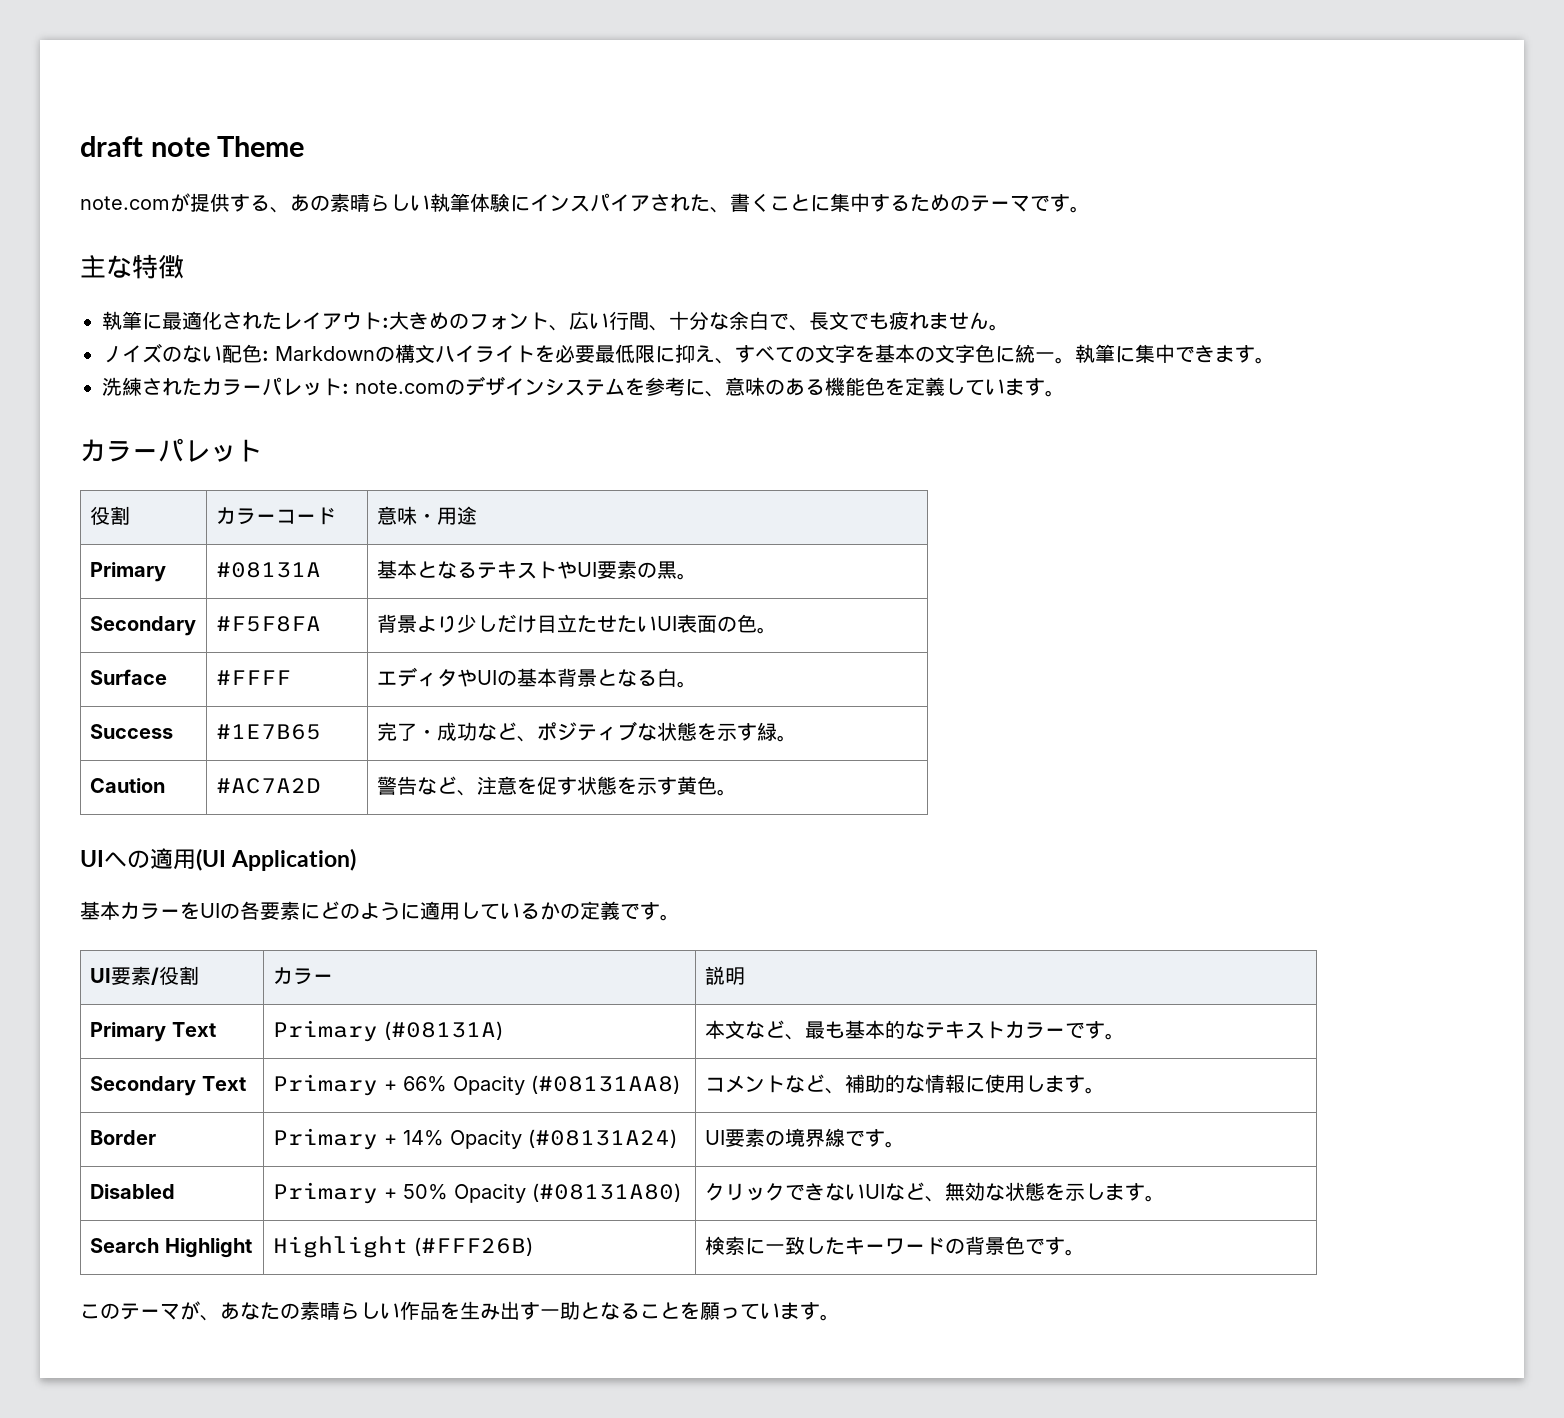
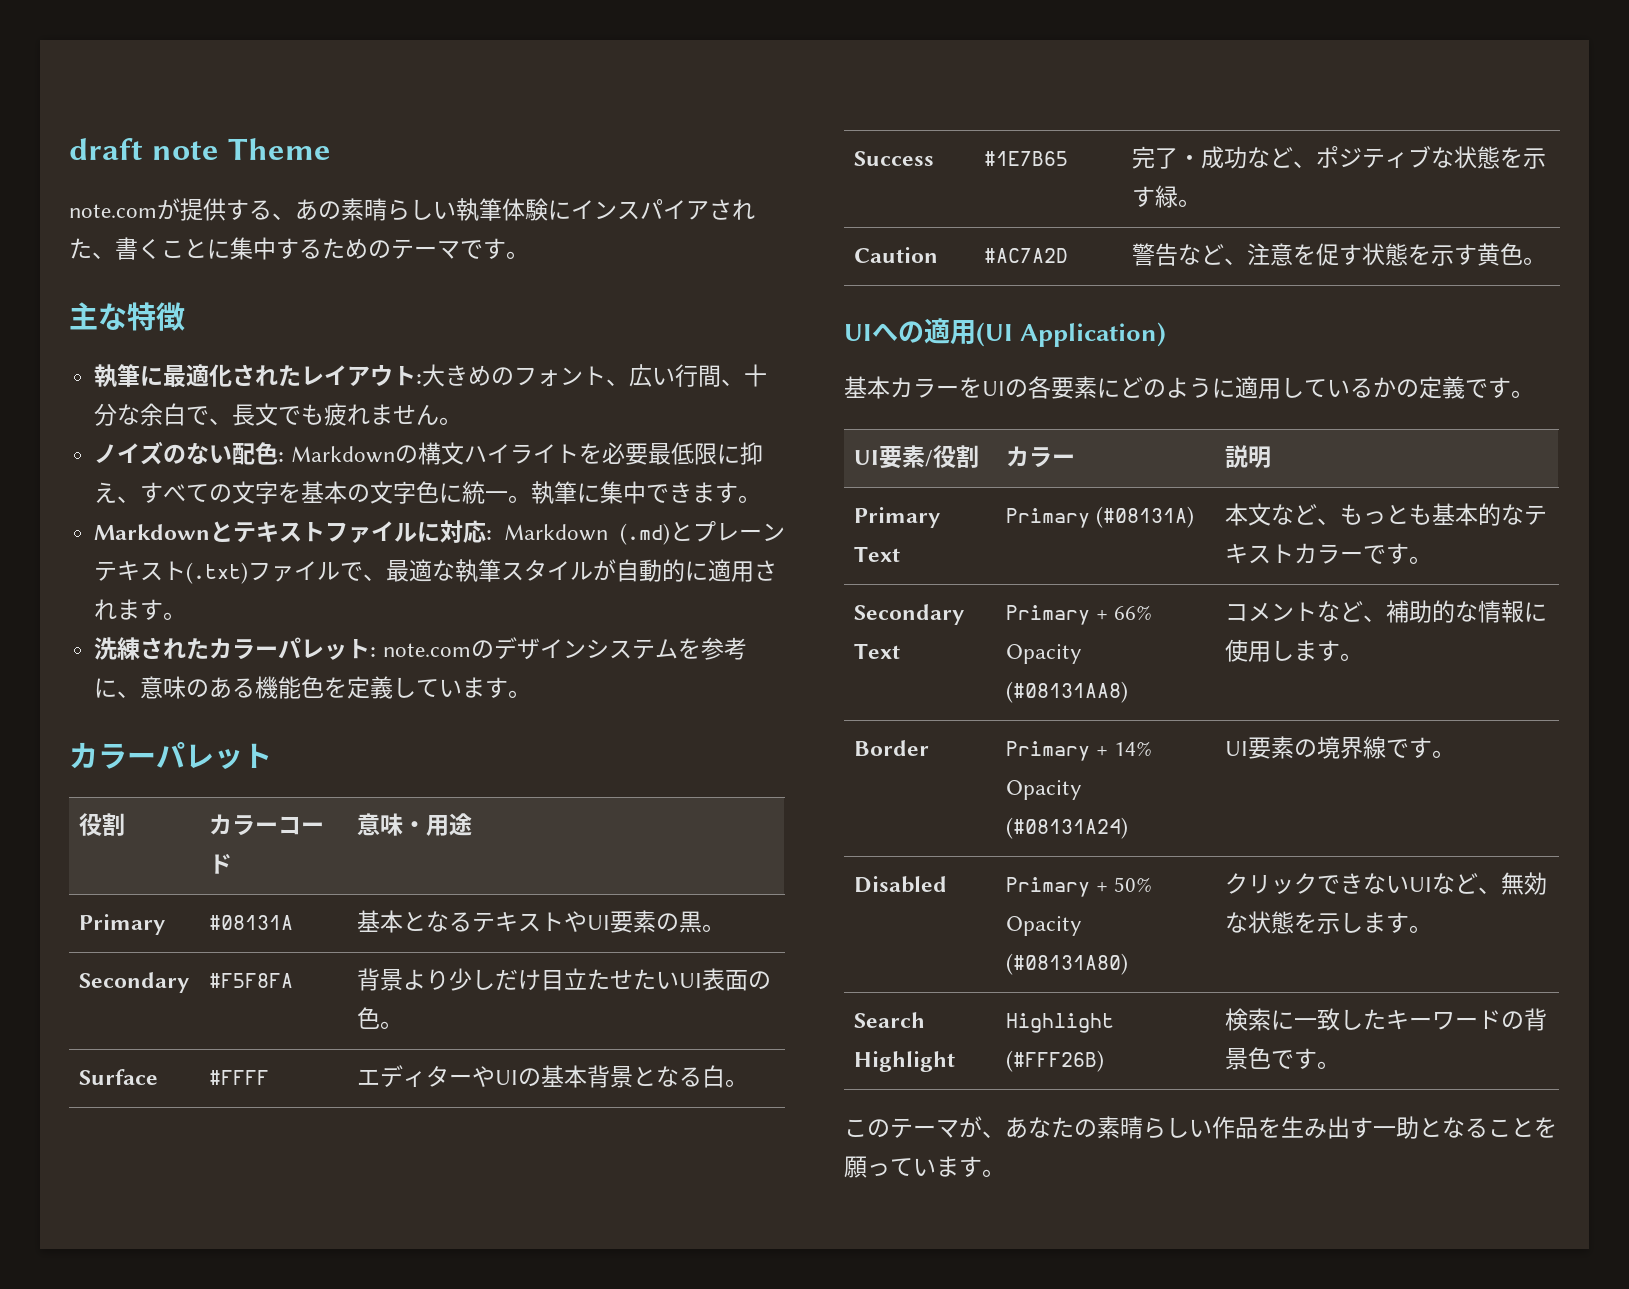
+ Markdownとテキストファイルに対応: Markdown (.md)とプレーンテキスト(.txt)ファイルで、最適な執筆スタイルが自動的に適用されます。
- Surface | #FFFF | エディタやUIの基本背景となる白。
+ Surface | #FFFF | エディターやUIの基本背景となる白。
- Primary Text | Primary (#08131A) | 本文など、最も基本的なテキストカラーです。
+ Primary Text | Primary (#08131A) | 本文など、もっとも基本的なテキストカラーです。

